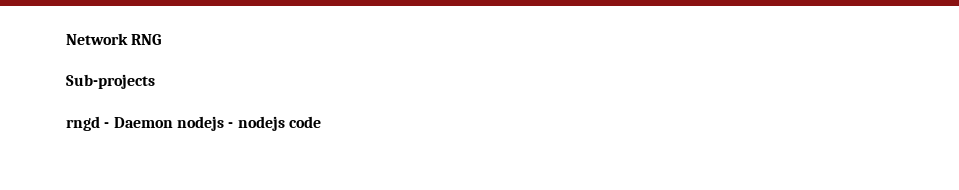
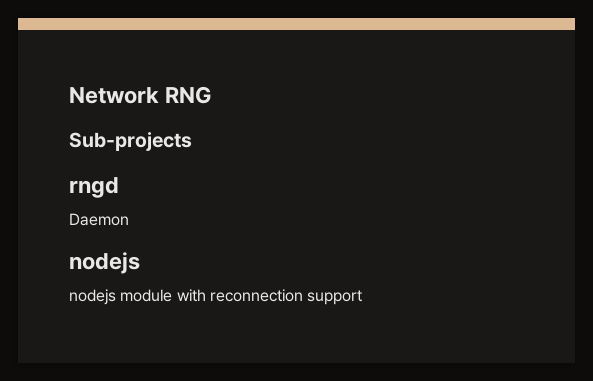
- rngd - Daemon nodejs - nodejs code
+ rngd
+ Daemon
+ nodejs
+ nodejs module with reconnection support

